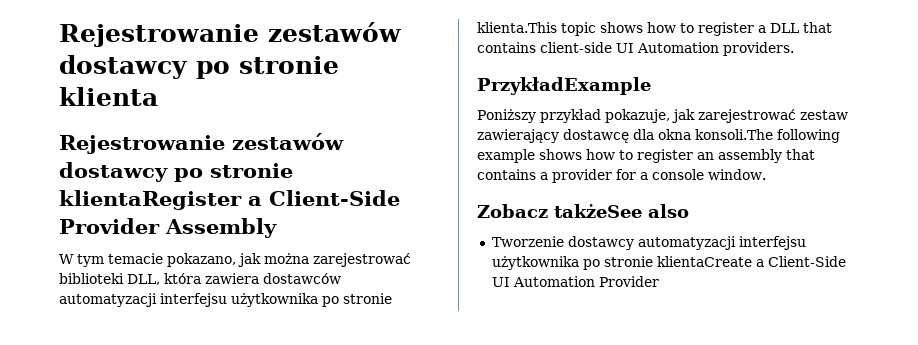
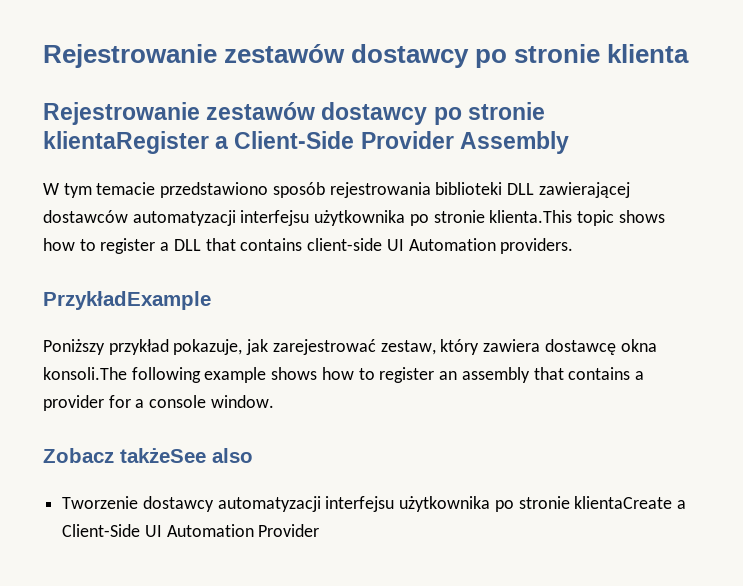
- W tym temacie pokazano, jak można zarejestrować biblioteki DLL, która zawiera dostawców automatyzacji interfejsu użytkownika po stronie klienta.This topic shows how to register a DLL that contains client-side UI Automation providers.
+ W tym temacie przedstawiono sposób rejestrowania biblioteki DLL zawierającej dostawców automatyzacji interfejsu użytkownika po stronie klienta.This topic shows how to register a DLL that contains client-side UI Automation providers.
- Poniższy przykład pokazuje, jak zarejestrować zestaw zawierający dostawcę dla okna konsoli.The following example shows how to register an assembly that contains a provider for a console window.
+ Poniższy przykład pokazuje, jak zarejestrować zestaw, który zawiera dostawcę okna konsoli.The following example shows how to register an assembly that contains a provider for a console window.

